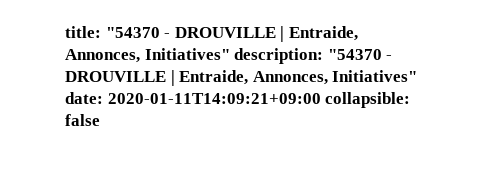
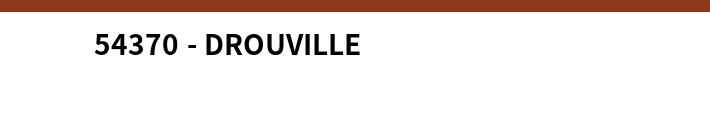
- title: "54370 - DROUVILLE | Entraide, Annonces, Initiatives" description: "54370 - DROUVILLE | Entraide, Annonces, Initiatives" date: 2020-01-11T14:09:21+09:00 collapsible: false
+ 54370 - DROUVILLE

